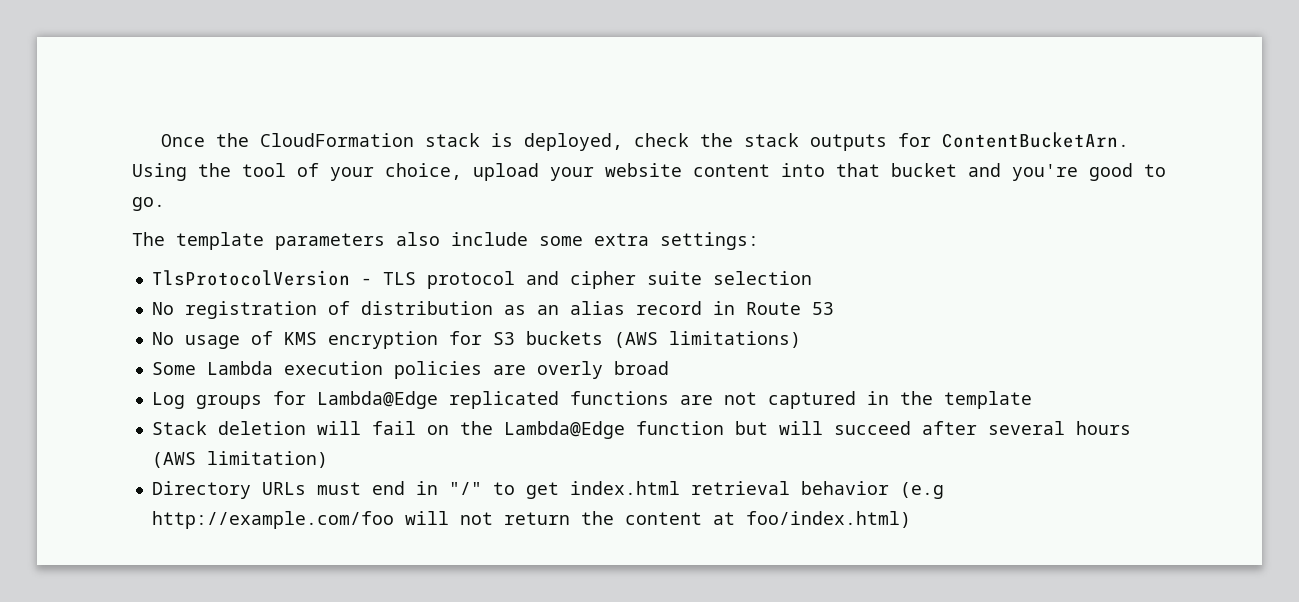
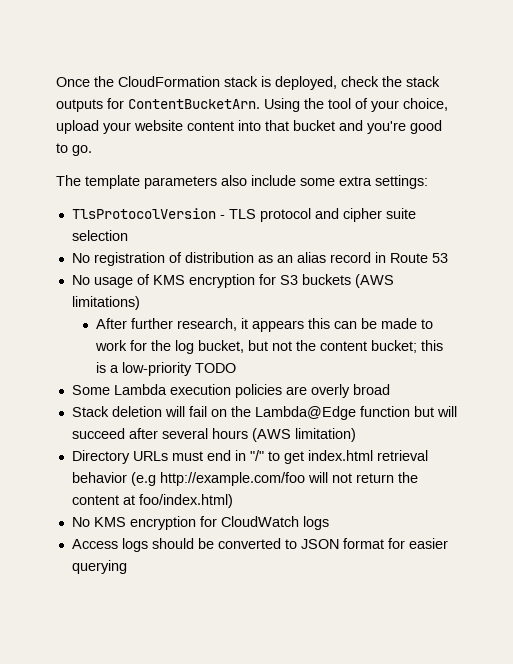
+ After further research, it appears this can be made to work for the log bucket, but not the content bucket; this is a low-priority TODO
- Log groups for Lambda@Edge replicated functions are not captured in the template
+ No KMS encryption for CloudWatch logs
+ Access logs should be converted to JSON format for easier querying

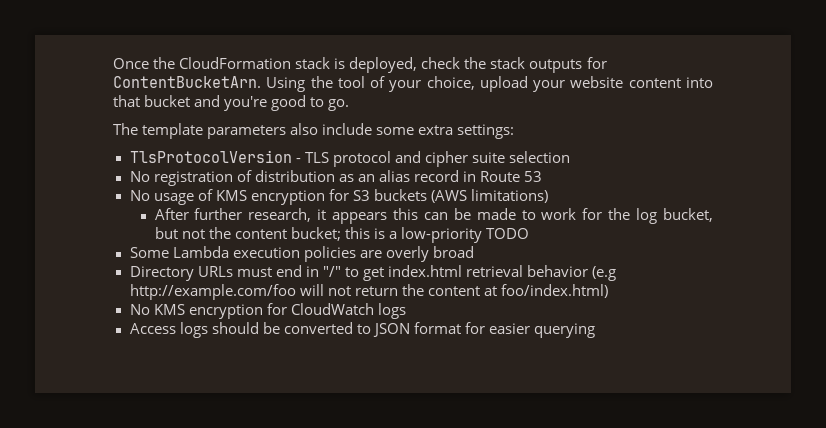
- Stack deletion will fail on the Lambda@Edge function but will succeed after several hours (AWS limitation)

